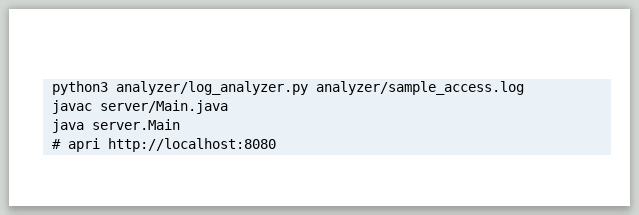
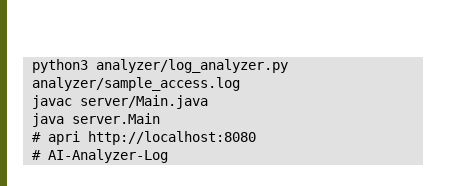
+ # AI-Analyzer-Log

